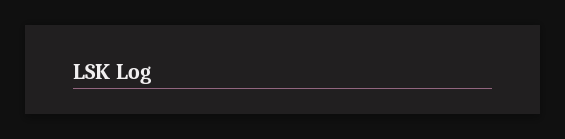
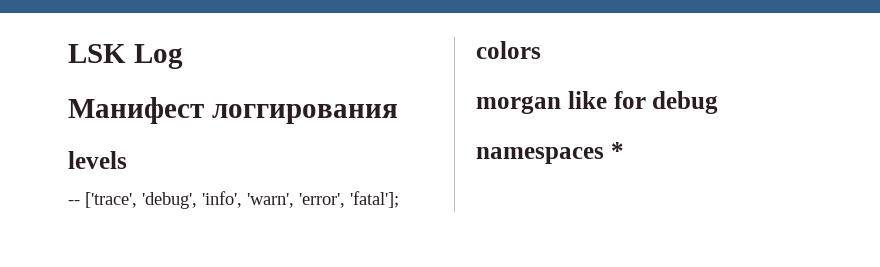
+ Манифест логгирования
+ levels
+ -- ['trace', 'debug', 'info', 'warn', 'error', 'fatal'];
+ colors
+ morgan like for debug
+ namespaces *

